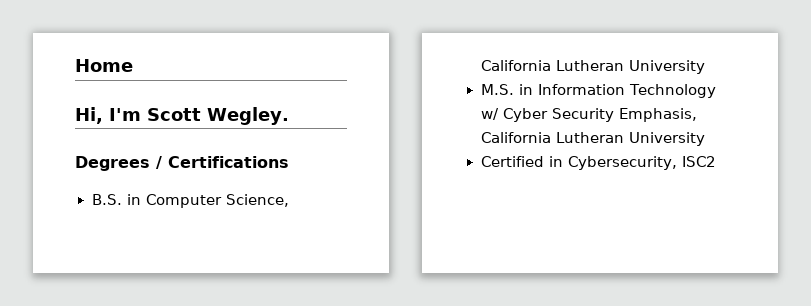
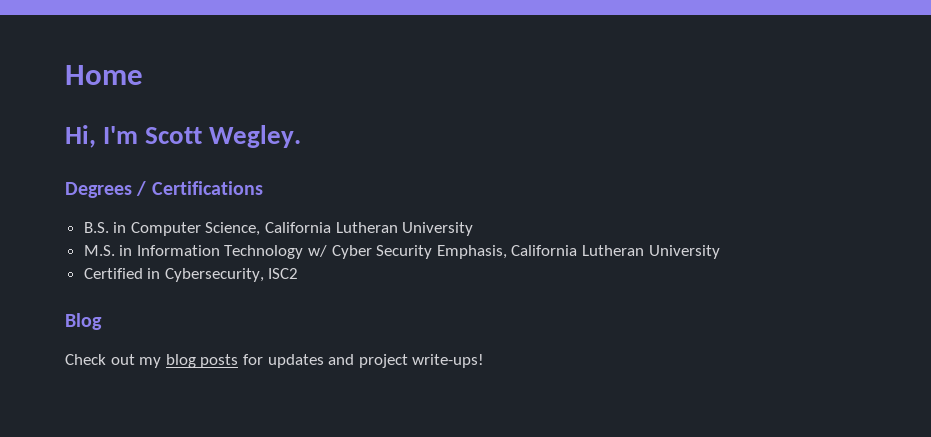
+ Blog
+ Check out my blog posts for updates and project write-ups!

